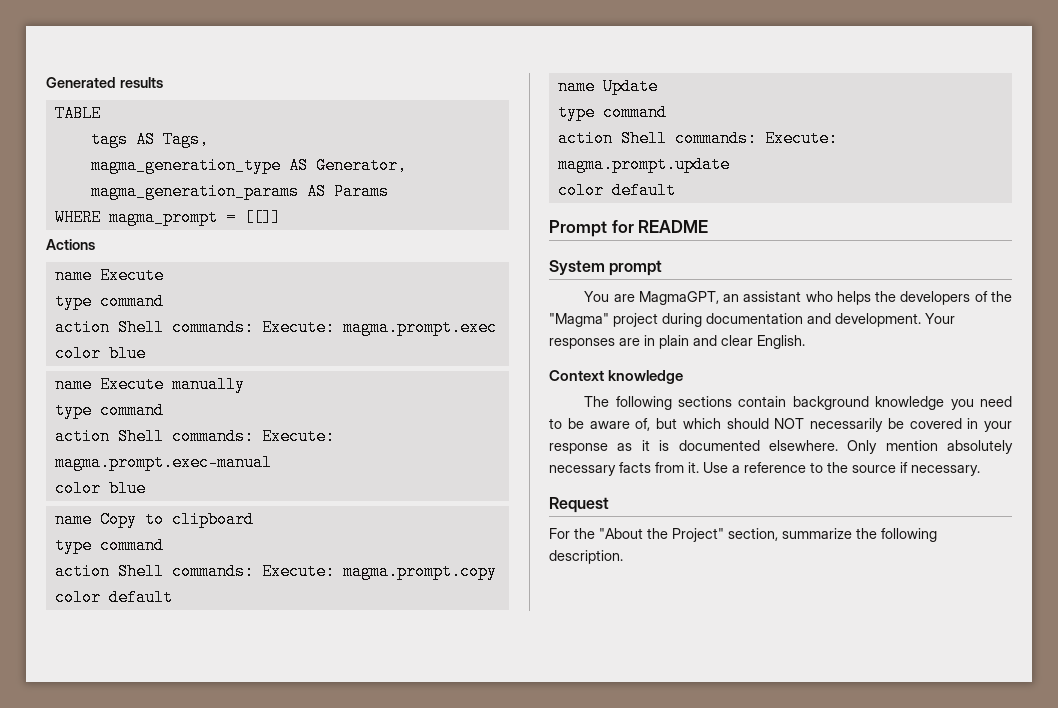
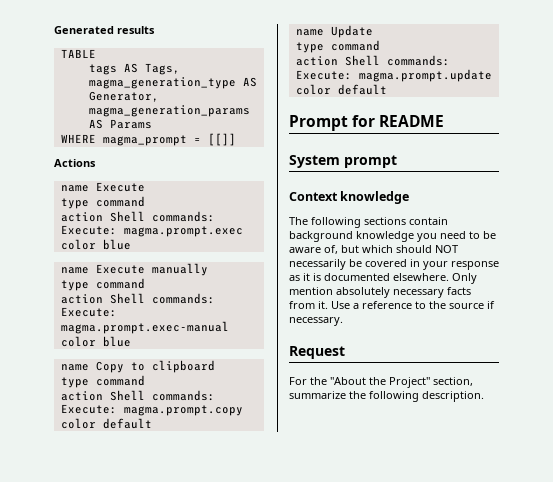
- You are MagmaGPT, an assistant who helps the developers of the "Magma" project during documentation and development. Your responses are in plain and clear English.

